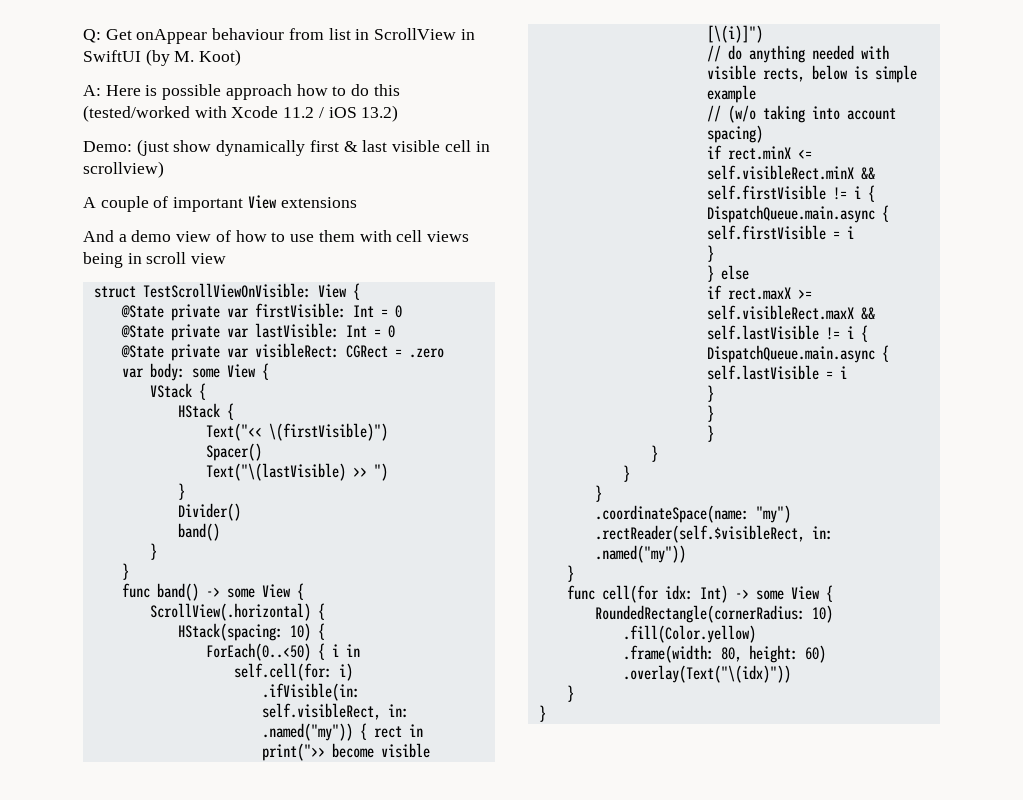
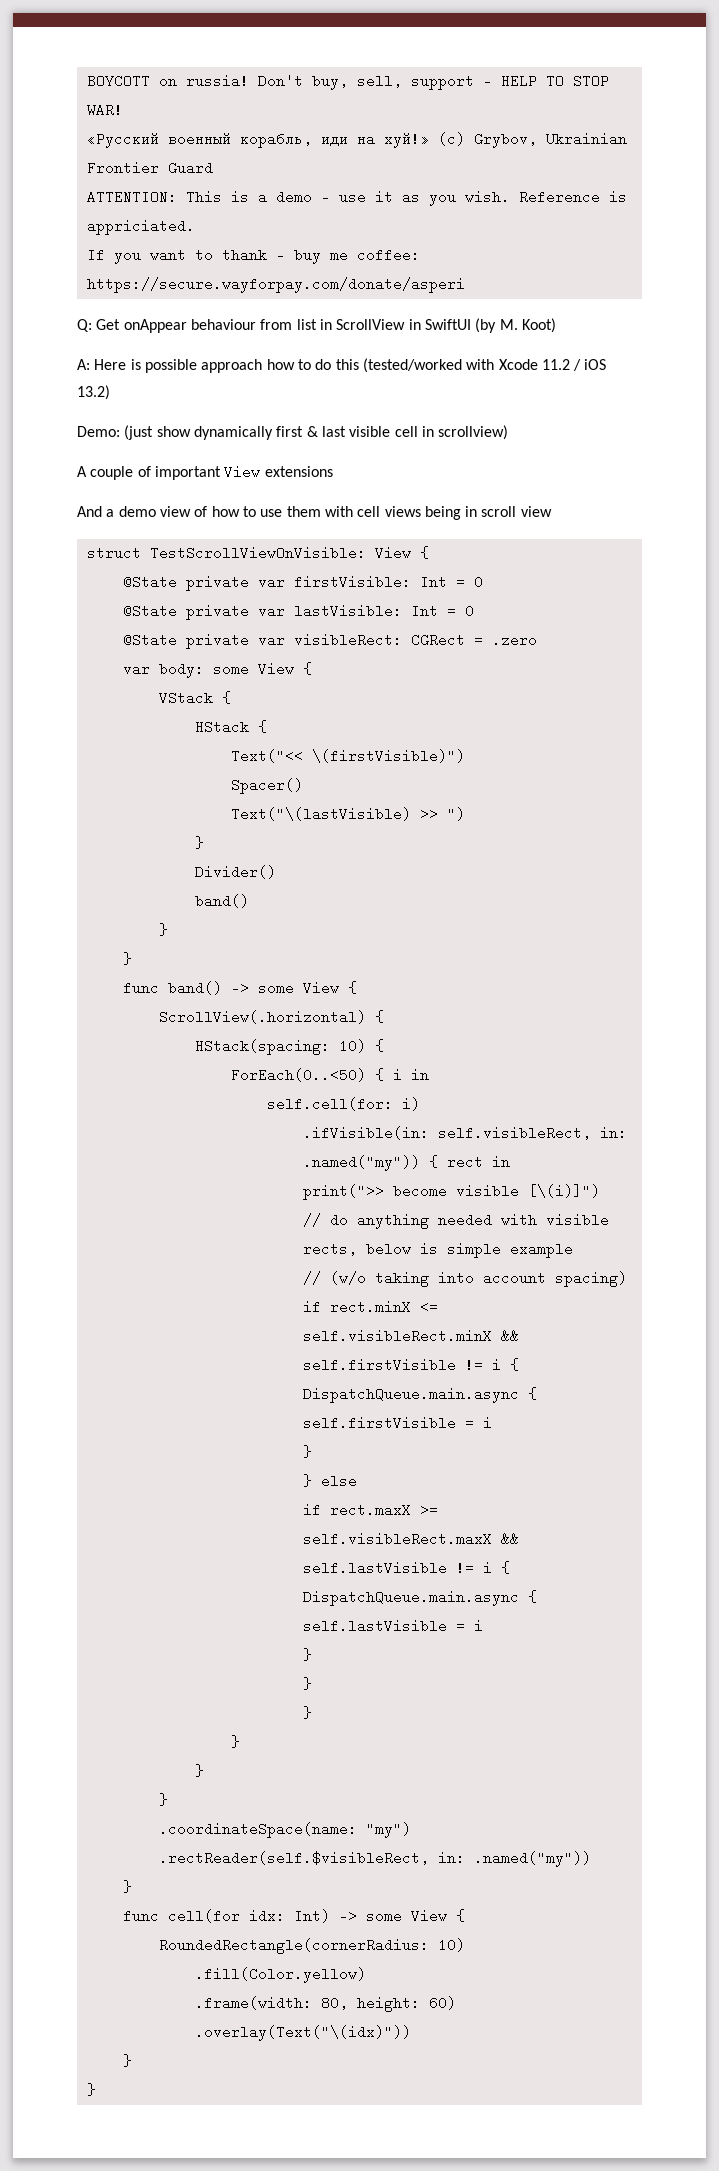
+ BOYCOTT on russia! Don't buy, sell, support - HELP TO STOP WAR!
+ «Русский военный корабль, иди на хуй!» (c) Grybov, Ukrainian Frontier Guard
+ ATTENTION: This is a demo - use it as you wish. Reference is appriciated.
+ If you want to thank - buy me coffee: https://secure.wayforpay.com/donate/asperi

